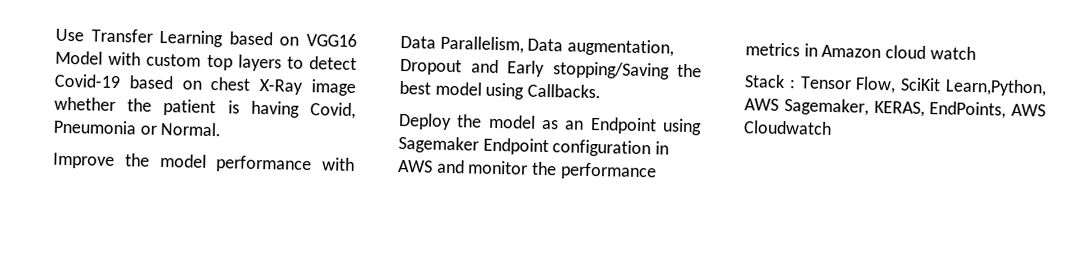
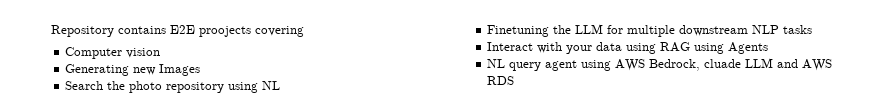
- Use Transfer Learning based on VGG16 Model with custom top layers to detect Covid-19 based on chest X-Ray image whether the patient is having Covid, Pneumonia or Normal.
- Improve the model performance with Data Parallelism, Data augmentation, Dropout and Early stopping/Saving the best model using Callbacks.
- Deploy the model as an Endpoint using Sagemaker Endpoint configuration in AWS and monitor the performance metrics in Amazon cloud watch
- Stack : Tensor Flow, SciKit Learn,Python, AWS Sagemaker, KERAS, EndPoints, AWS Cloudwatch
+ Repository contains E2E proojects covering
+ Computer vision
+ Generating new Images
+ Search the photo repository using NL
+ Finetuning the LLM for multiple downstream NLP tasks
+ Interact with your data using RAG using Agents
+ NL query agent using AWS Bedrock, cluade LLM and AWS RDS

